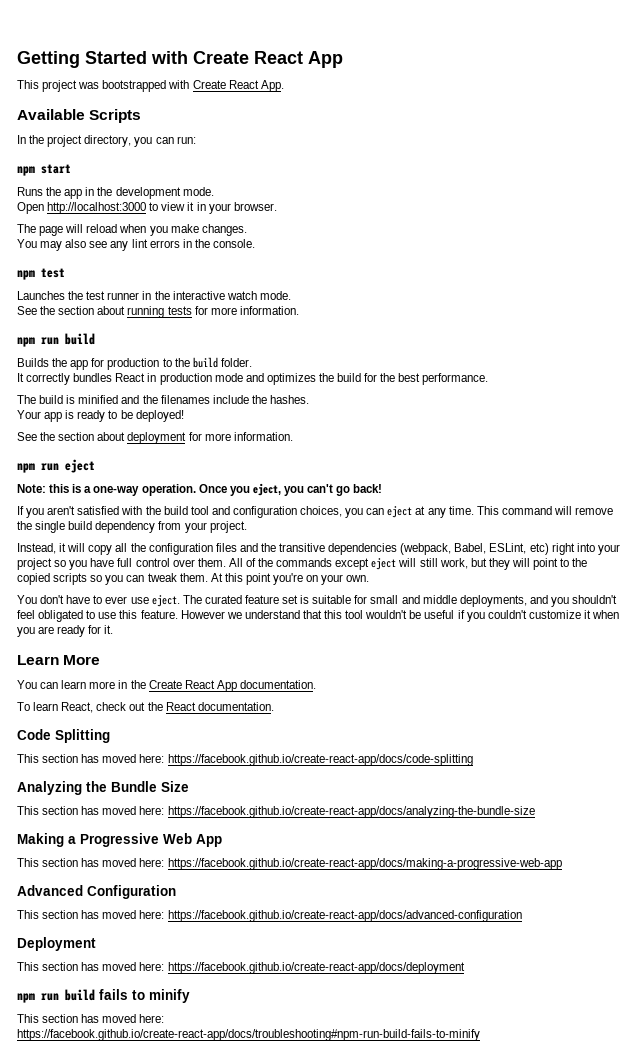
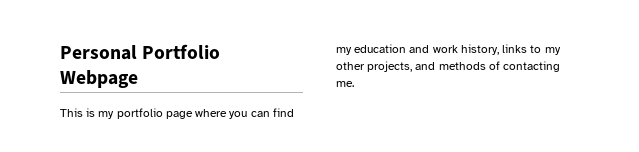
- Getting Started with Create React App
- This project was bootstrapped with Create React App.
- Available Scripts
- In the project directory, you can run:
- npm start
- Runs the app in the development mode.
- Open http://localhost:3000 to view it in your browser.
- The page will reload when you make changes.
- You may also see any lint errors in the console.
- npm test
- Launches the test runner in the interactive watch mode.
- See the section about running tests for more information.
- npm run build
- Builds the app for production to the build folder.
- It correctly bundles React in production mode and optimizes the build for the best performance.
- The build is minified and the filenames include the hashes.
- Your app is ready to be deployed!
- See the section about deployment for more information.
- npm run eject
- Note: this is a one-way operation. Once you eject, you can't go back!
- If you aren't satisfied with the build tool and configuration choices, you can eject at any time. This command will remove the single build dependency from your project.
- Instead, it will copy all the configuration files and the transitive dependencies (webpack, Babel, ESLint, etc) right into your project so you have full control over them. All of the commands except eject will still work, but they will point to the copied scripts so you can tweak them. At this point you're on your own.
- You don't have to ever use eject. The curated feature set is suitable for small and middle deployments, and you shouldn't feel obligated to use this feature. However we understand that this tool wouldn't be useful if you couldn't customize it when you are ready for it.
- Learn More
- You can learn more in the Create React App documentation.
- To learn React, check out the React documentation.
- Code Splitting
- This section has moved here: https://facebook.github.io/create-react-app/docs/code-splitting
- Analyzing the Bundle Size
- This section has moved here: https://facebook.github.io/create-react-app/docs/analyzing-the-bundle-size
- Making a Progressive Web App
- This section has moved here: https://facebook.github.io/create-react-app/docs/making-a-progressive-web-app
- Advanced Configuration
- This section has moved here: https://facebook.github.io/create-react-app/docs/advanced-configuration
- Deployment
- This section has moved here: https://facebook.github.io/create-react-app/docs/deployment
- npm run build fails to minify
- This section has moved here: https://facebook.github.io/create-react-app/docs/troubleshooting#npm-run-build-fails-to-minify
+ Personal Portfolio Webpage
+ This is my portfolio page where you can find my education and work history, links to my other projects, and methods of contacting me.

